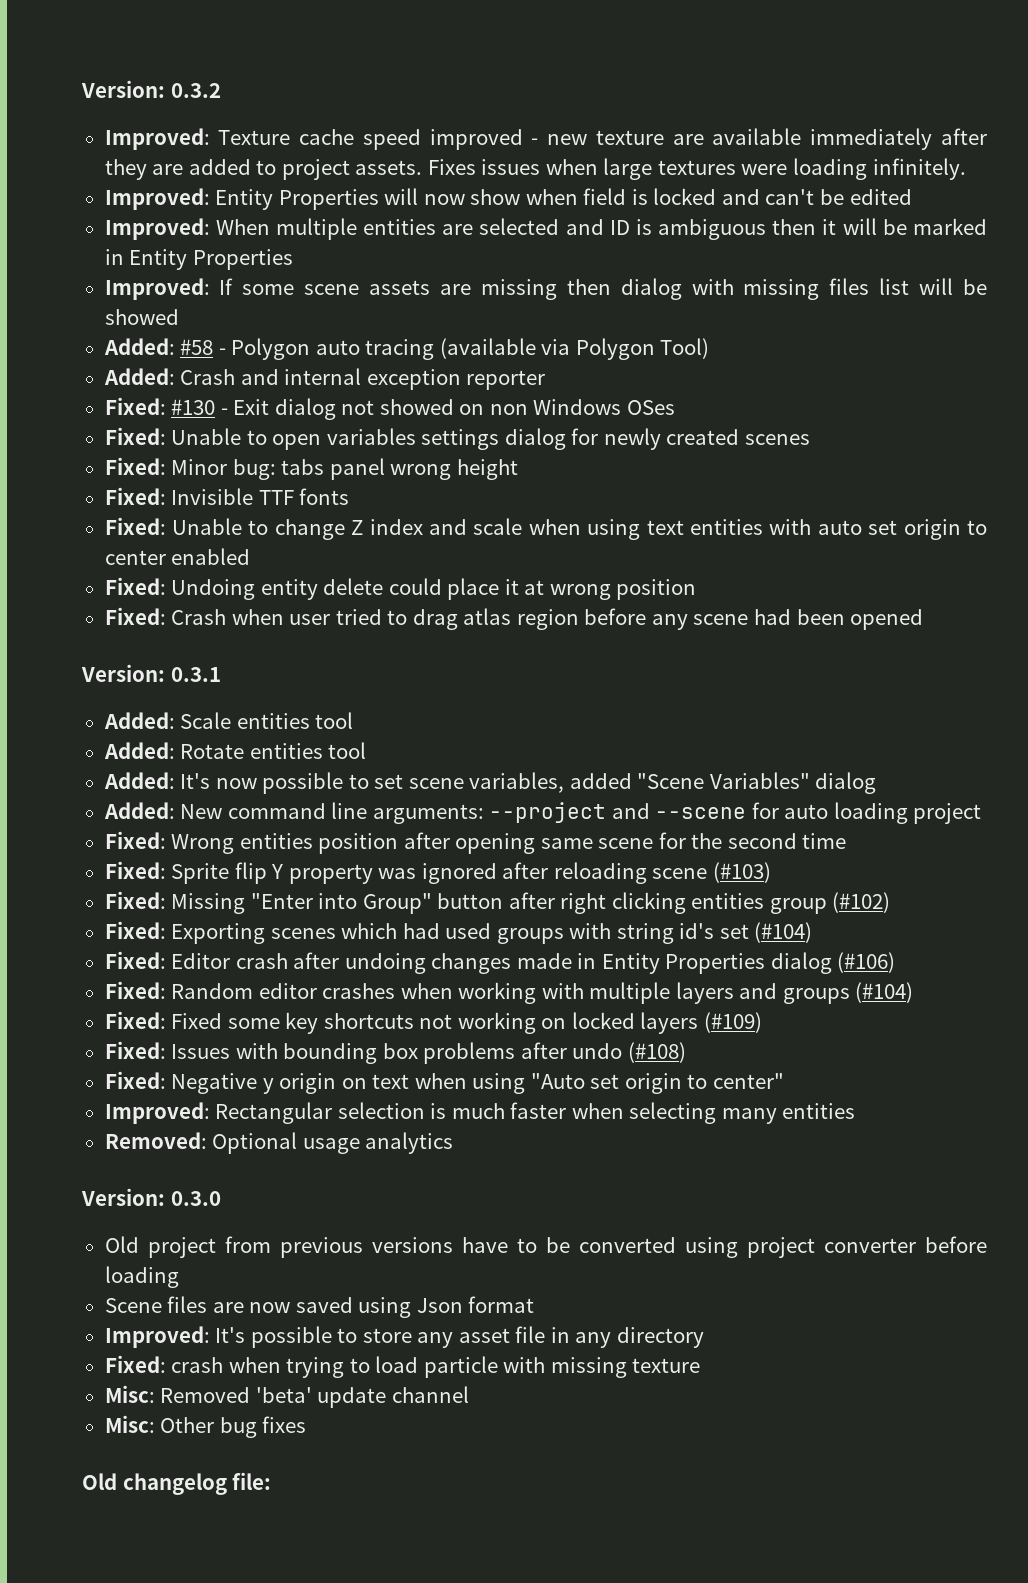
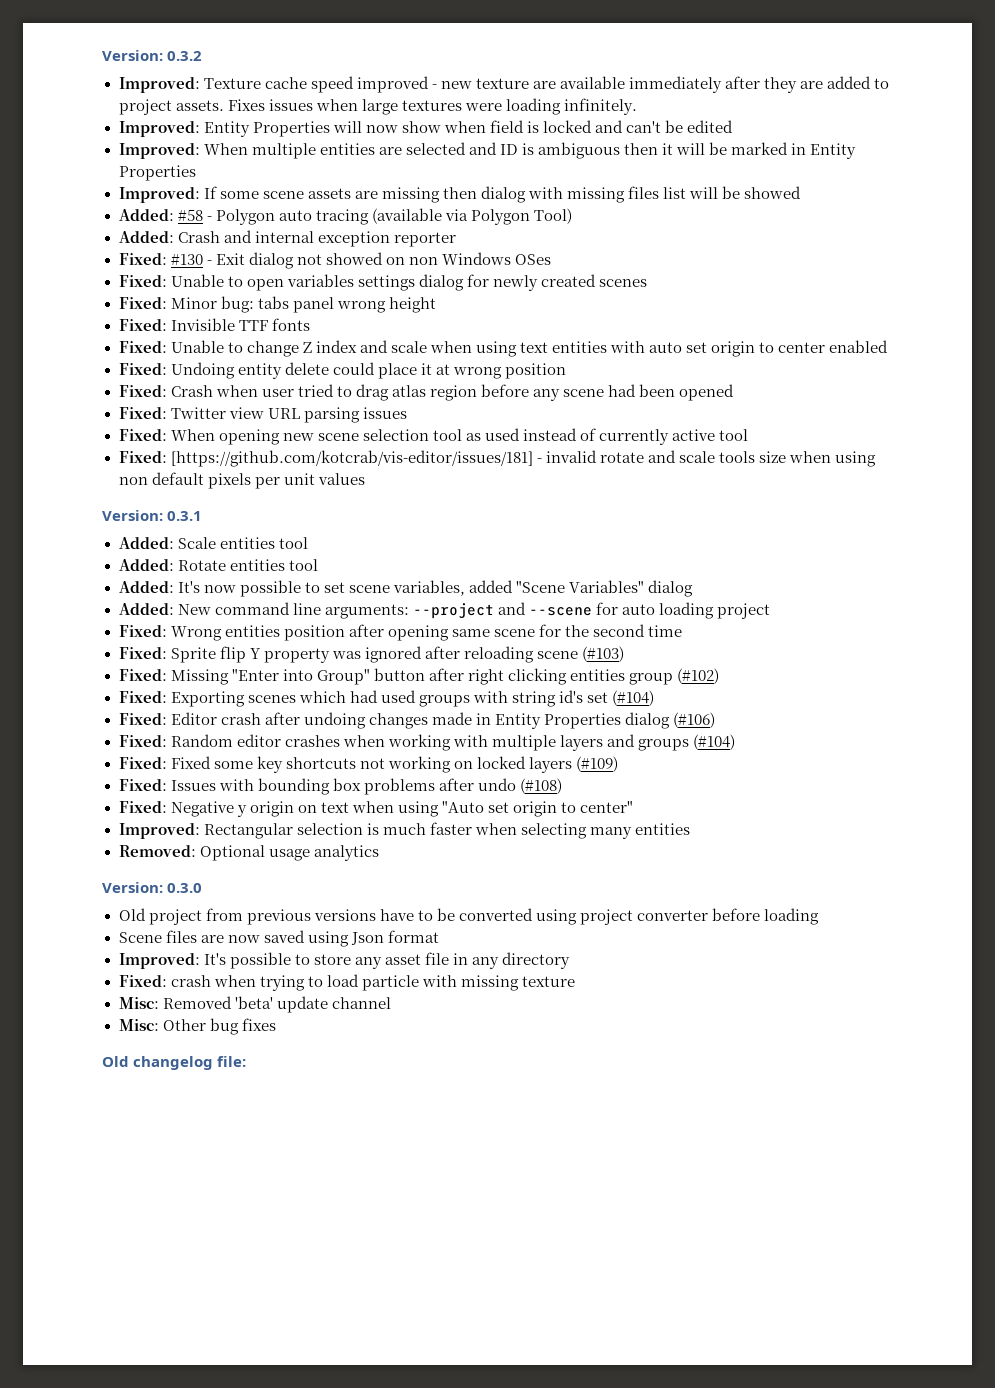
+ Fixed: Twitter view URL parsing issues
+ Fixed: When opening new scene selection tool as used instead of currently active tool
+ Fixed: [https://github.com/kotcrab/vis-editor/issues/181] - invalid rotate and scale tools size when using non default pixels per unit values

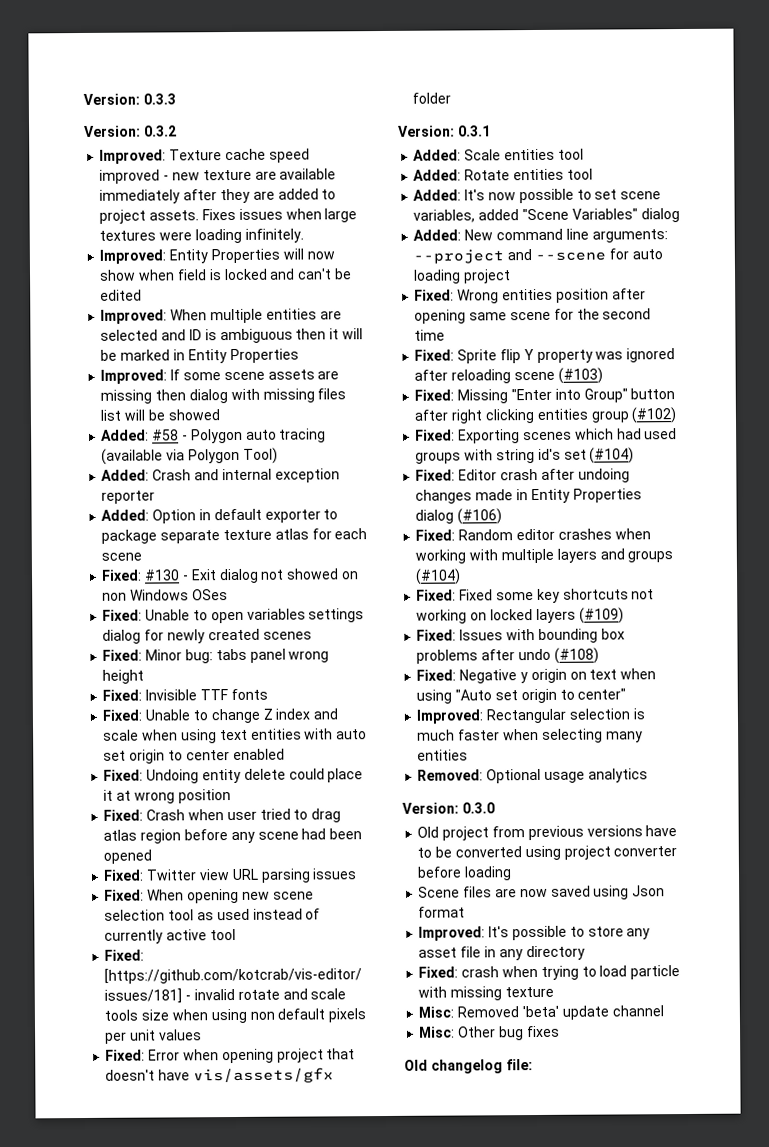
+ Version: 0.3.3
+ Added: Option in default exporter to package separate texture atlas for each scene
+ Fixed: Error when opening project that doesn't have vis/assets/gfx folder

